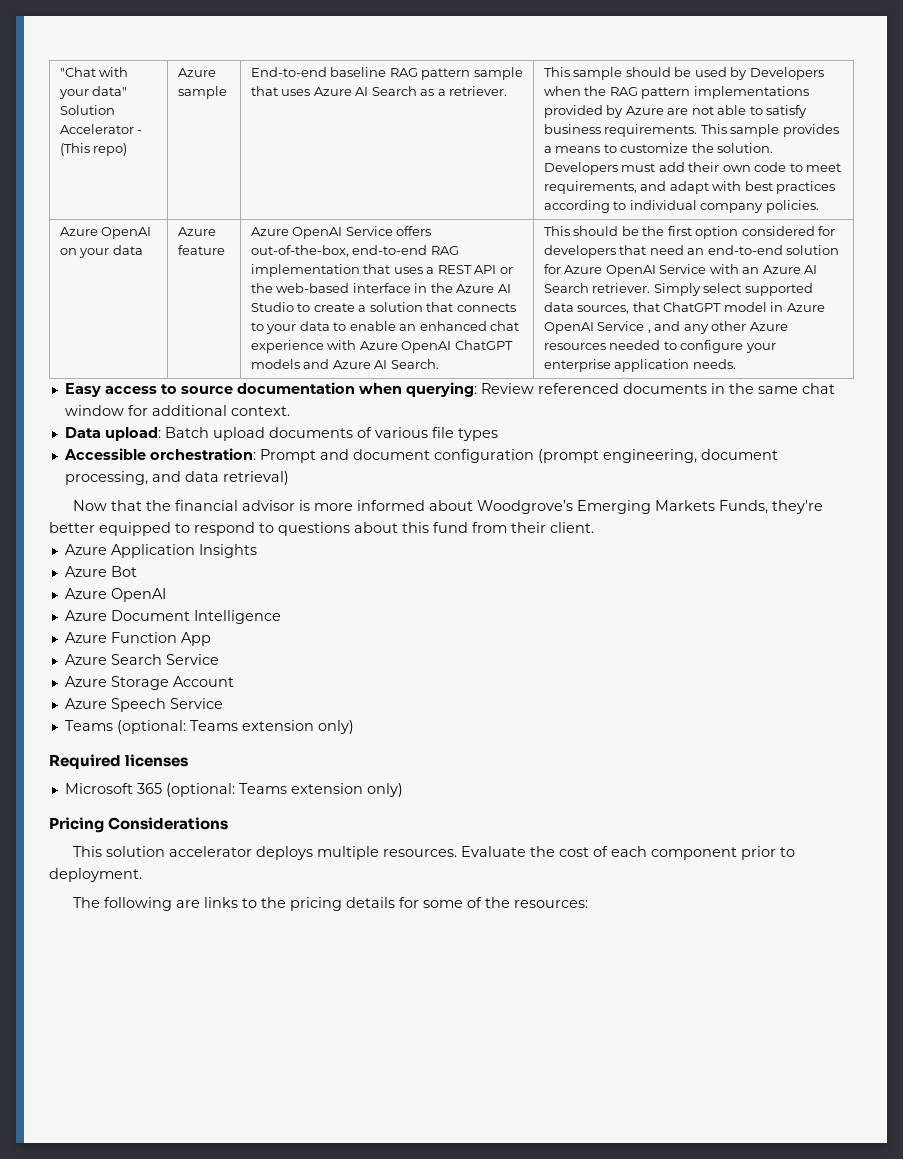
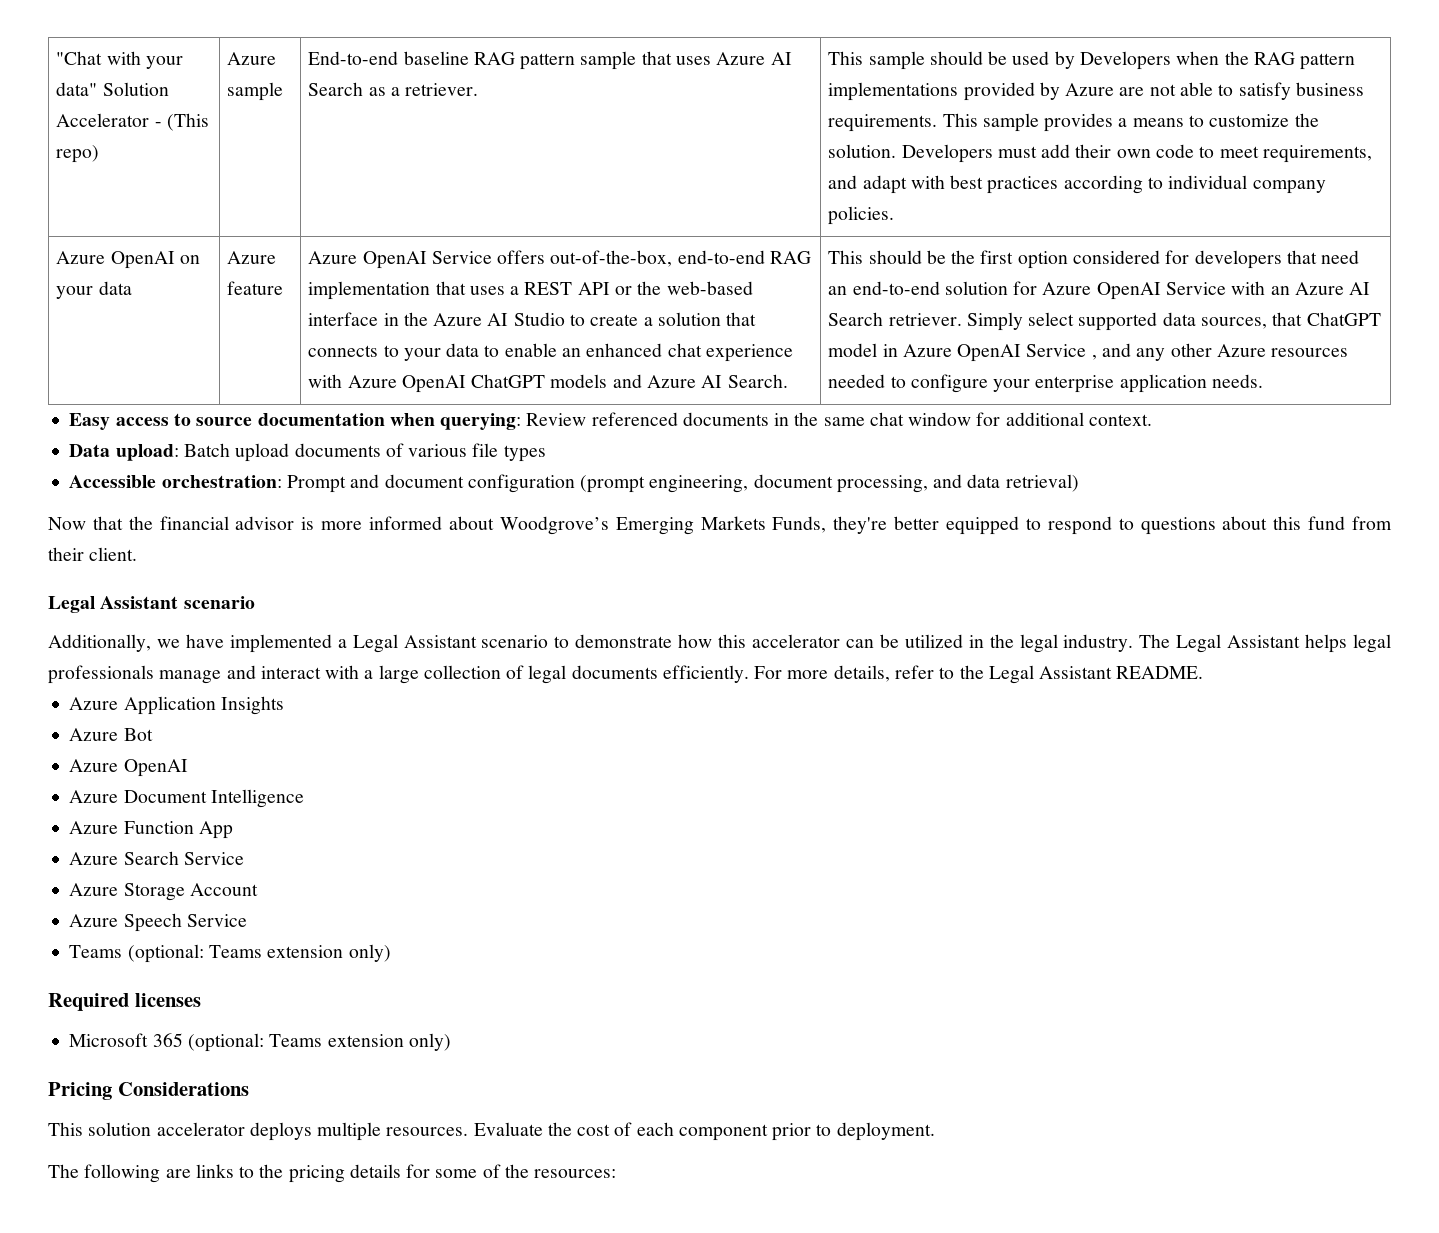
  Now that the financial advisor is more informed about Woodgrove’s Emerging Markets Funds, they're better equipped to respond to questions about this fund from their client.
+ Legal Assistant scenario
+ Additionally, we have implemented a Legal Assistant scenario to demonstrate how this accelerator can be utilized in the legal industry. The Legal Assistant helps legal professionals manage and interact with a large collection of legal documents efficiently. For more details, refer to the Legal Assistant README.

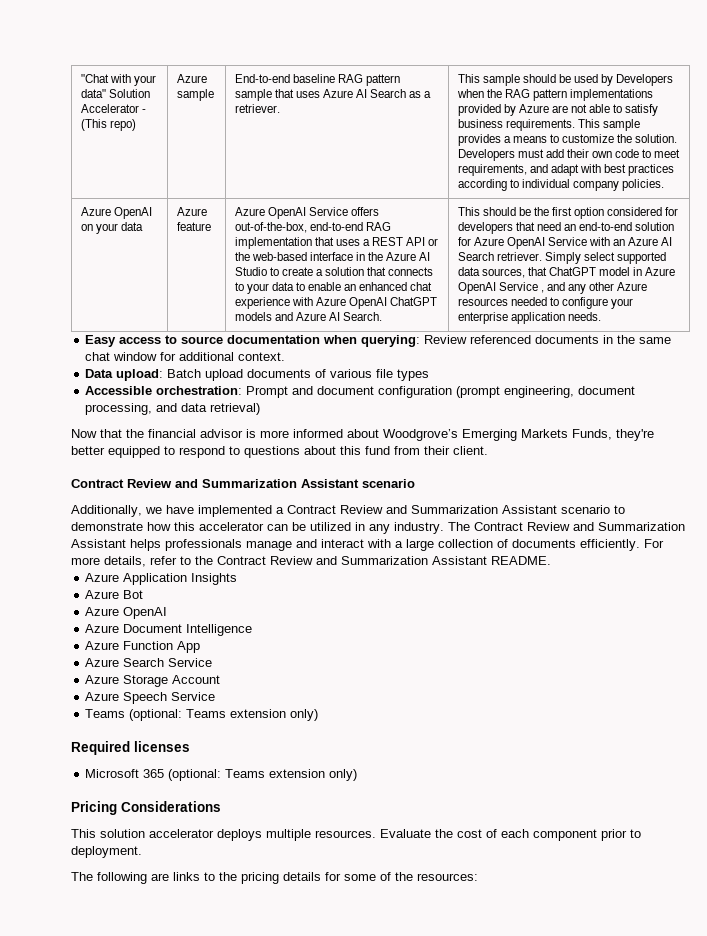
  Now that the financial advisor is more informed about Woodgrove’s Emerging Markets Funds, they're better equipped to respond to questions about this fund from their client.
- Legal Assistant scenario
+ Contract Review and Summarization Assistant scenario
- Additionally, we have implemented a Legal Assistant scenario to demonstrate how this accelerator can be utilized in the legal industry. The Legal Assistant helps legal professionals manage and interact with a large collection of legal documents efficiently.
+ Additionally, we have implemented a Contract Review and Summarization Assistant scenario to demonstrate how this accelerator can be utilized in any industry. The Contract Review and Summarization Assistant helps professionals manage and interact with a large collection of documents efficiently.
- For more details, refer to the Legal Assistant README.
+ For more details, refer to the Contract Review and Summarization Assistant README.

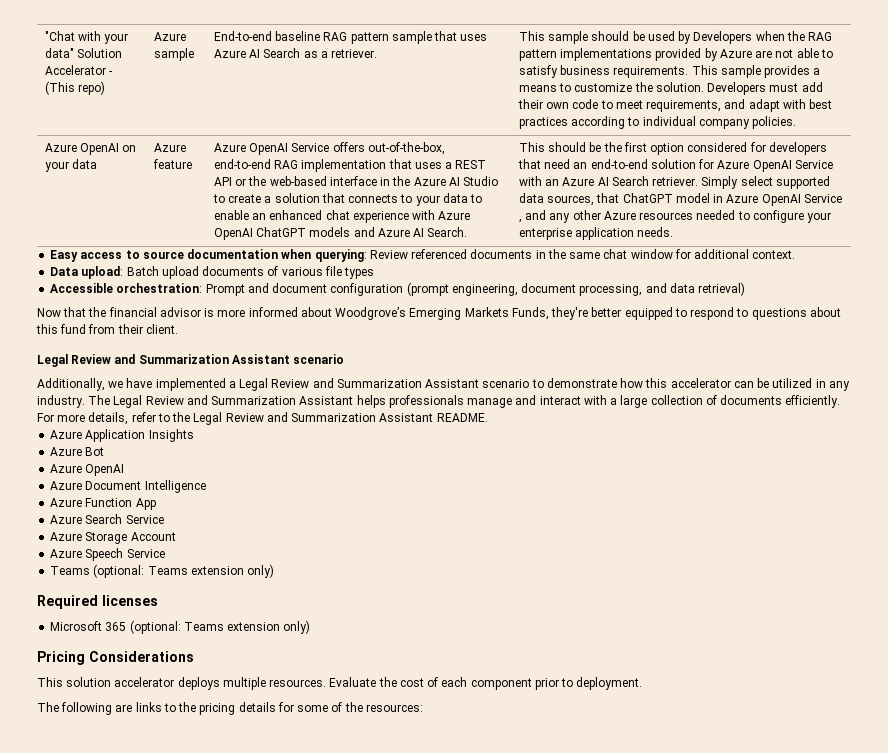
  Now that the financial advisor is more informed about Woodgrove’s Emerging Markets Funds, they're better equipped to respond to questions about this fund from their client.
- Contract Review and Summarization Assistant scenario
+ Legal Review and Summarization Assistant scenario
- Additionally, we have implemented a Contract Review and Summarization Assistant scenario to demonstrate how this accelerator can be utilized in any industry.
+ Additionally, we have implemented a Legal Review and Summarization Assistant scenario to demonstrate how this accelerator can be utilized in any industry.
- The Contract Review and Summarization Assistant helps professionals manage and interact with a large collection of documents efficiently.
+ The Legal Review and Summarization Assistant helps professionals manage and interact with a large collection of documents efficiently.
- For more details, refer to the Contract Review and Summarization Assistant README.
+ For more details, refer to the Legal Review and Summarization Assistant README.

